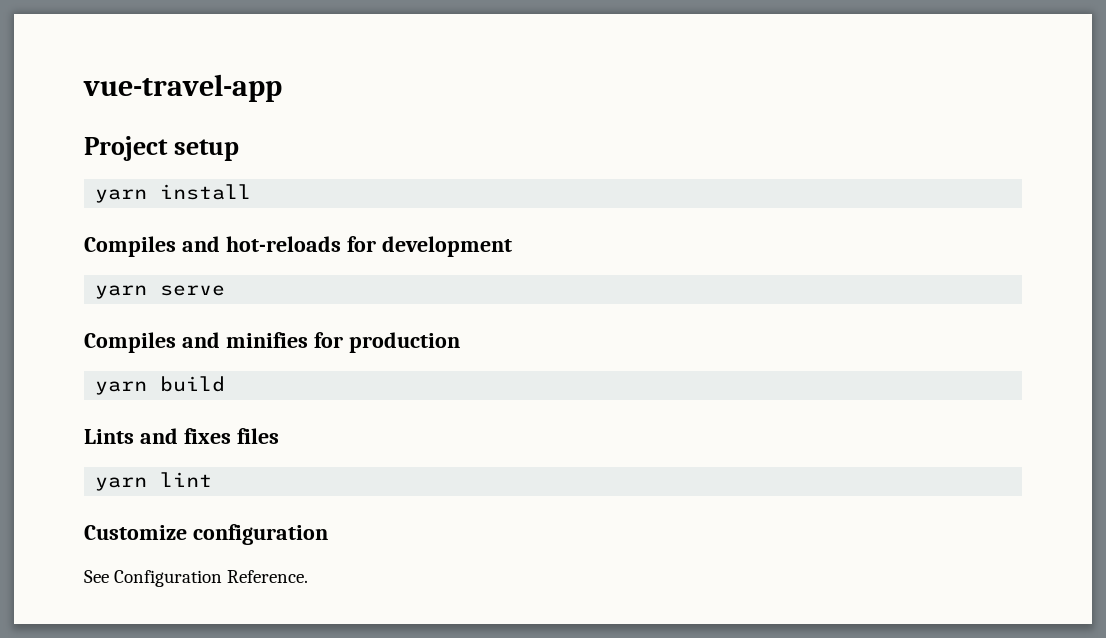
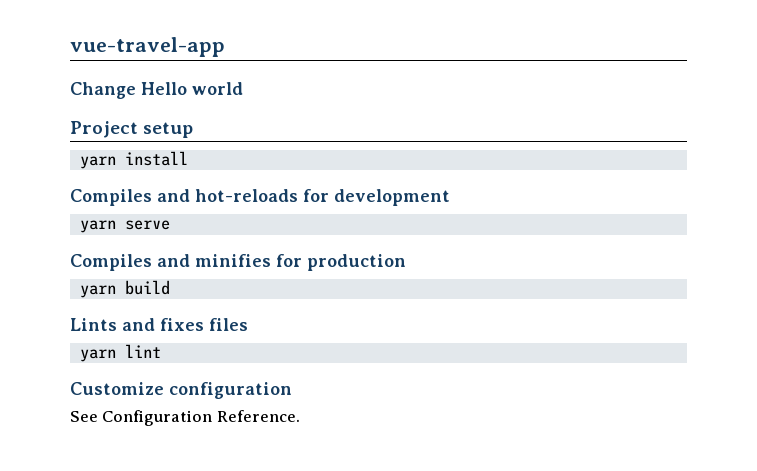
+ Change Hello world

